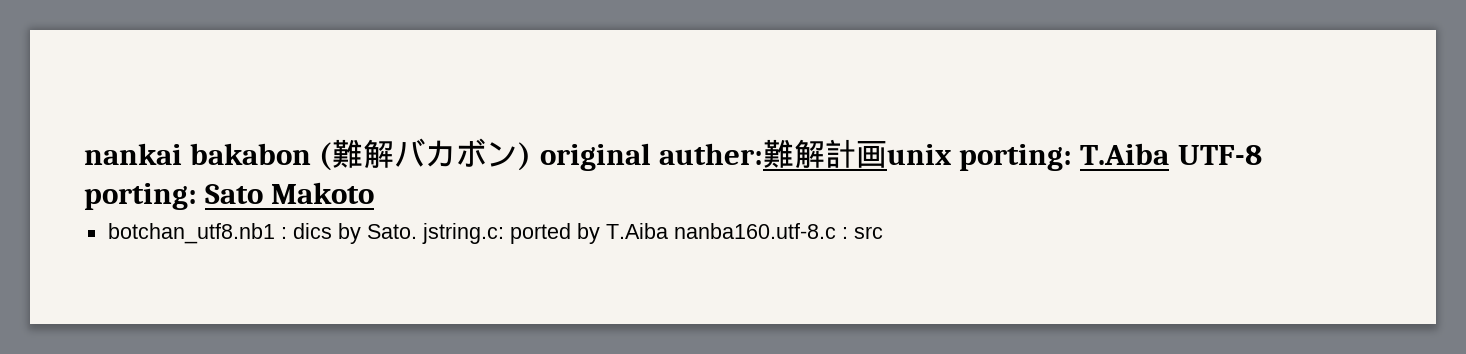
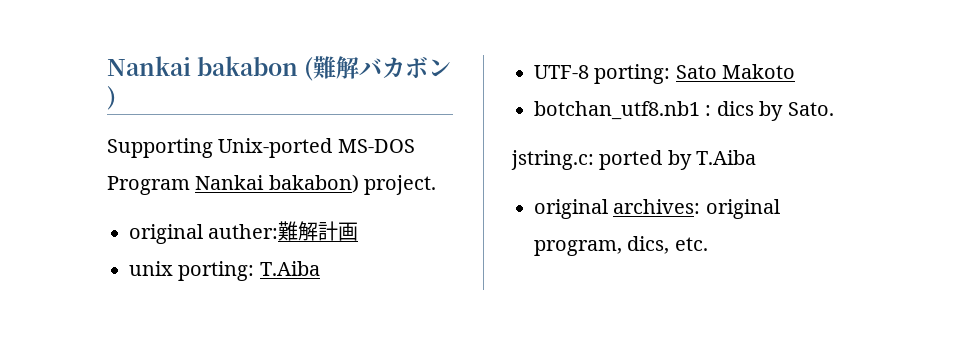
- nankai bakabon (難解バカボン) original auther:難解計画unix porting: T.Aiba UTF-8 porting: Sato Makoto
+ Nankai bakabon (難解バカボン)
+ Supporting Unix-ported MS-DOS Program Nankai bakabon) project.
+ original auther:難解計画
+ unix porting: T.Aiba
+ UTF-8 porting: Sato Makoto
- botchan_utf8.nb1 : dics by Sato. jstring.c: ported by T.Aiba nanba160.utf-8.c : src
+ botchan_utf8.nb1 : dics by Sato.
+ jstring.c: ported by T.Aiba
+ original archives: original program, dics, etc.

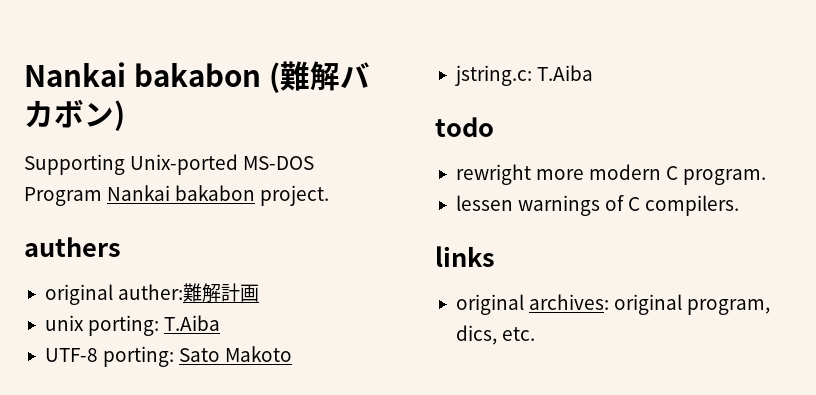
- Supporting Unix-ported MS-DOS Program Nankai bakabon) project.
+ Supporting Unix-ported MS-DOS Program Nankai bakabon project.
+ authers
- botchan_utf8.nb1 : dics by Sato.
- jstring.c: ported by T.Aiba
+ jstring.c: T.Aiba
+ todo
+ rewright more modern C program.
+ lessen warnings of C compilers.
+ links

